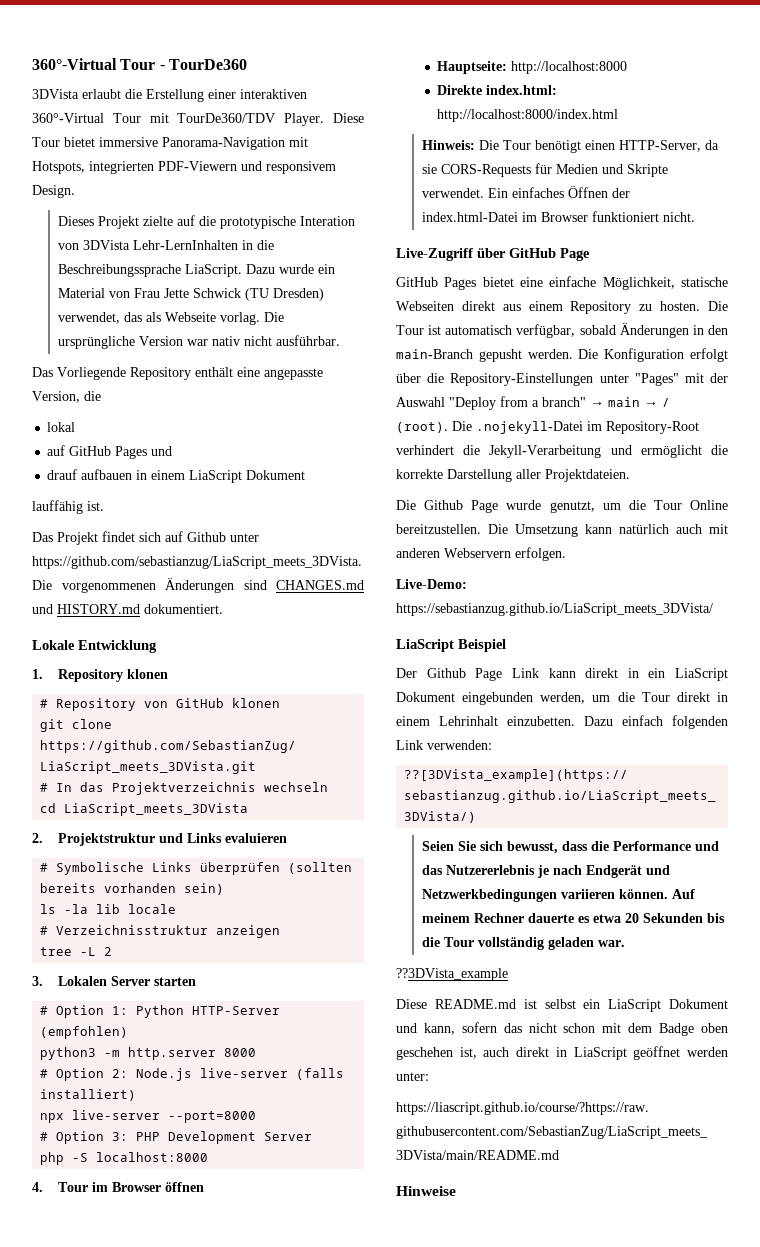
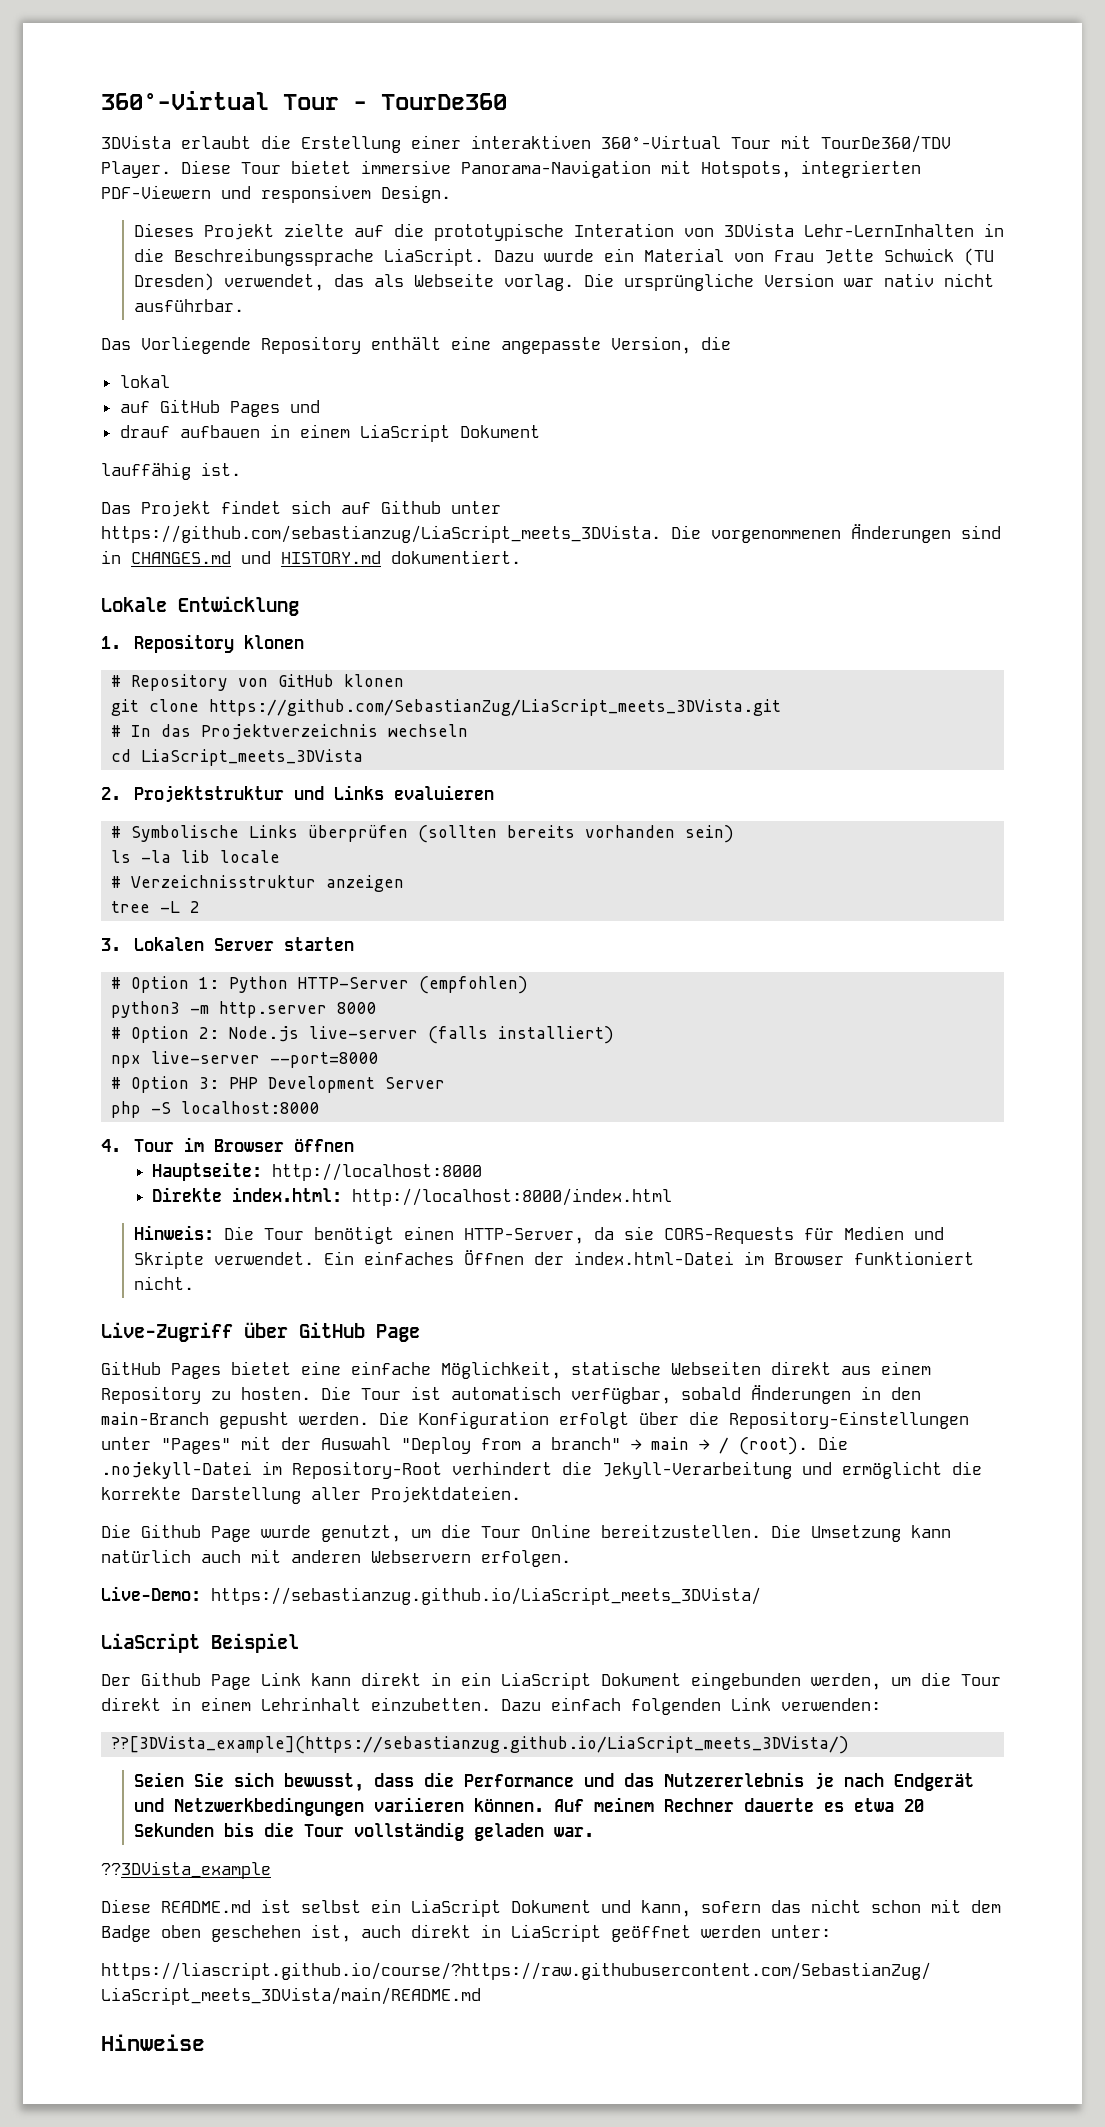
- Das Projekt findet sich auf Github unter https://github.com/sebastianzug/LiaScript_meets_3DVista. Die vorgenommenen Änderungen sind CHANGES.md und HISTORY.md dokumentiert.
+ Das Projekt findet sich auf Github unter https://github.com/sebastianzug/LiaScript_meets_3DVista. Die vorgenommenen Änderungen sind in CHANGES.md und HISTORY.md dokumentiert.

